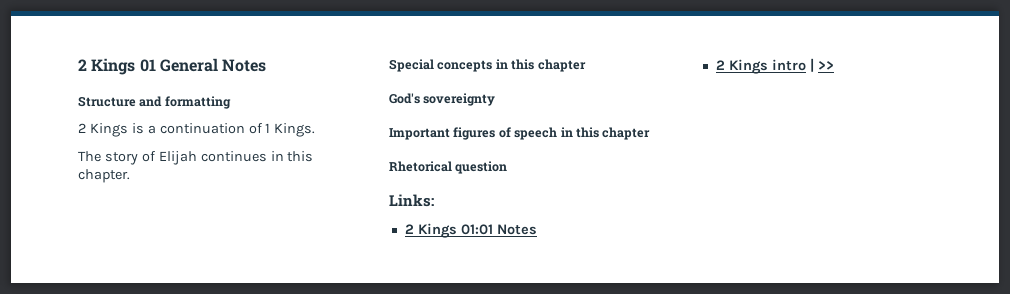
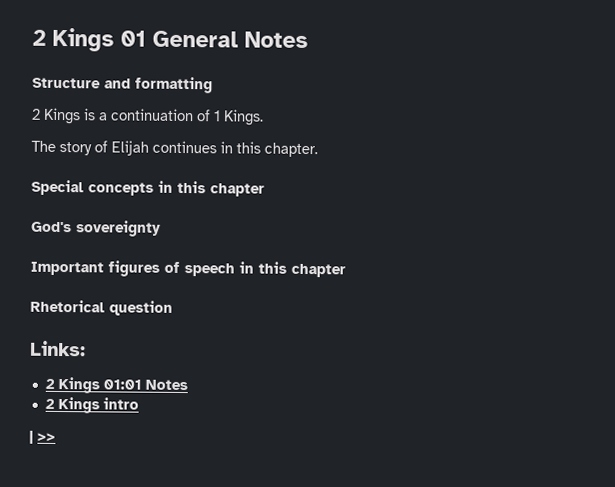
- 2 Kings intro | >>
+ 2 Kings intro
+ | >>

